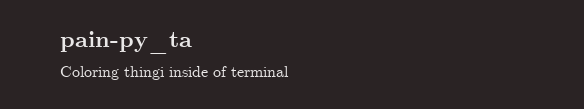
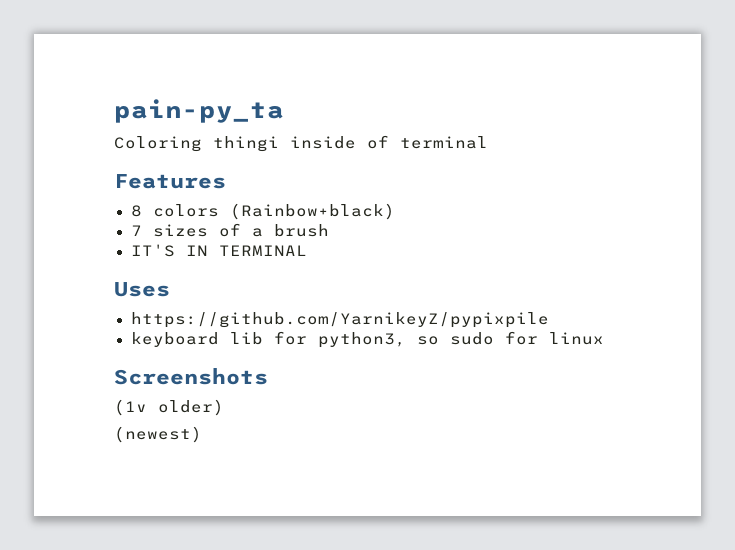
+ Features
+ 8 colors (Rainbow+black)
+ 7 sizes of a brush
+ IT'S IN TERMINAL
+ Uses
+ https://github.com/YarnikeyZ/pypixpile
+ keyboard lib for python3, so sudo for linux
+ Screenshots
+ (1v older)
+ (newest)

